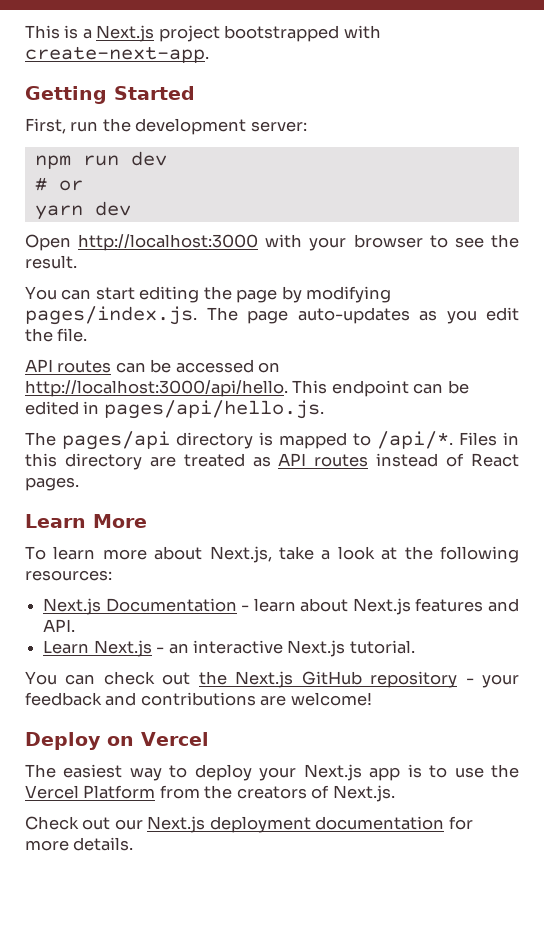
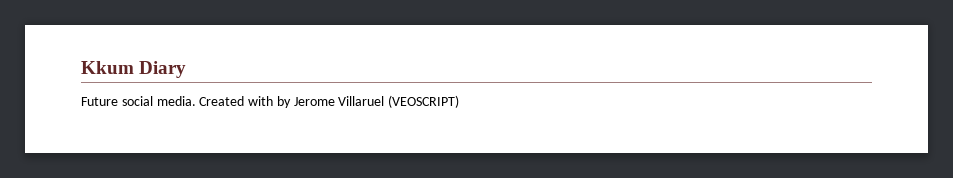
- This is a Next.js project bootstrapped with create-next-app.
- Getting Started
- First, run the development server:
- npm run dev
- # or
- yarn dev
- Open http://localhost:3000 with your browser to see the result.
- You can start editing the page by modifying pages/index.js. The page auto-updates as you edit the file.
- API routes can be accessed on http://localhost:3000/api/hello. This endpoint can be edited in pages/api/hello.js.
- The pages/api directory is mapped to /api/*. Files in this directory are treated as API routes instead of React pages.
- Learn More
- To learn more about Next.js, take a look at the following resources:
- Next.js Documentation - learn about Next.js features and API.
- Learn Next.js - an interactive Next.js tutorial.
- You can check out the Next.js GitHub repository - your feedback and contributions are welcome!
- Deploy on Vercel
- The easiest way to deploy your Next.js app is to use the Vercel Platform from the creators of Next.js.
- Check out our Next.js deployment documentation for more details.
+ Kkum Diary
+ Future social media. Created with by Jerome Villaruel (VEOSCRIPT)

